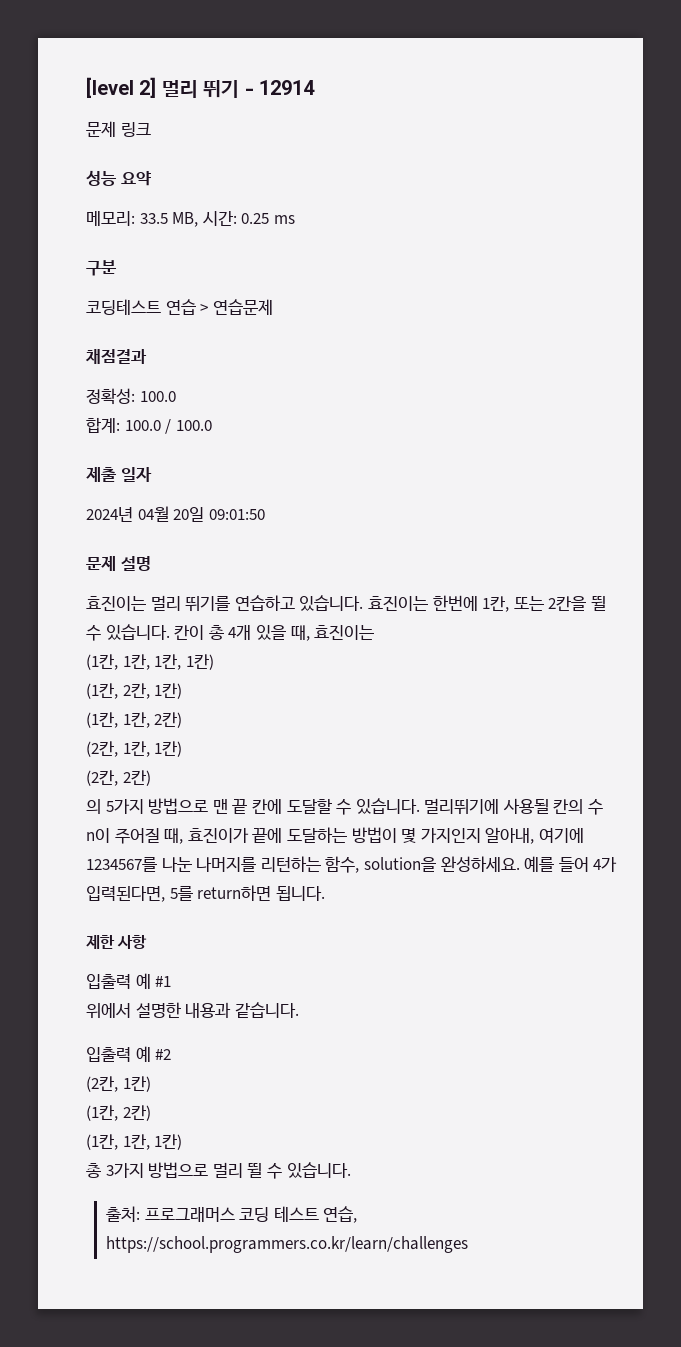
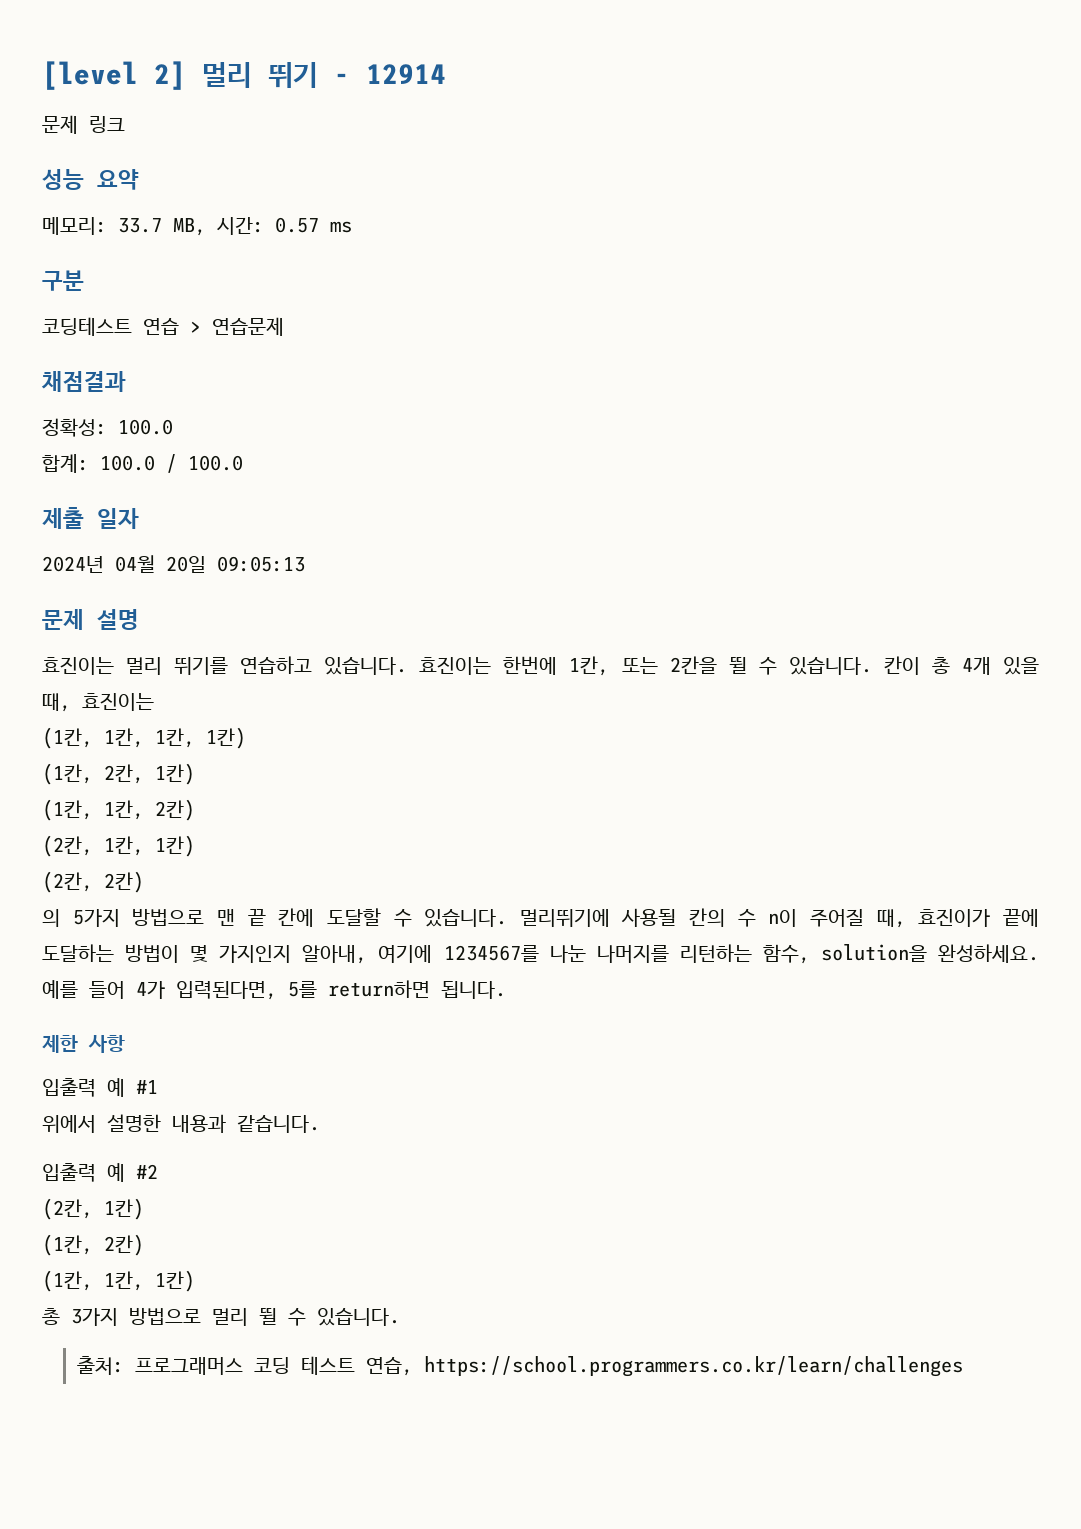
- 메모리: 33.5 MB, 시간: 0.25 ms
+ 메모리: 33.7 MB, 시간: 0.57 ms
- 2024년 04월 20일 09:01:50
+ 2024년 04월 20일 09:05:13

